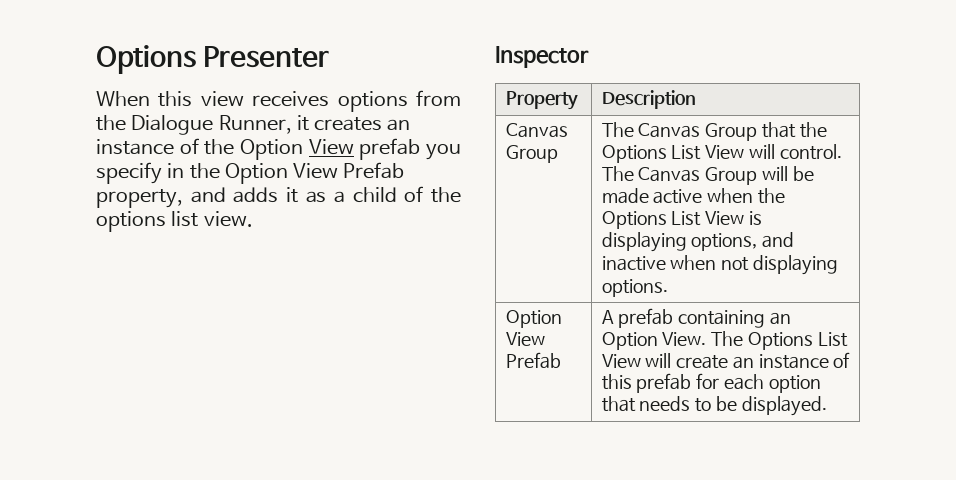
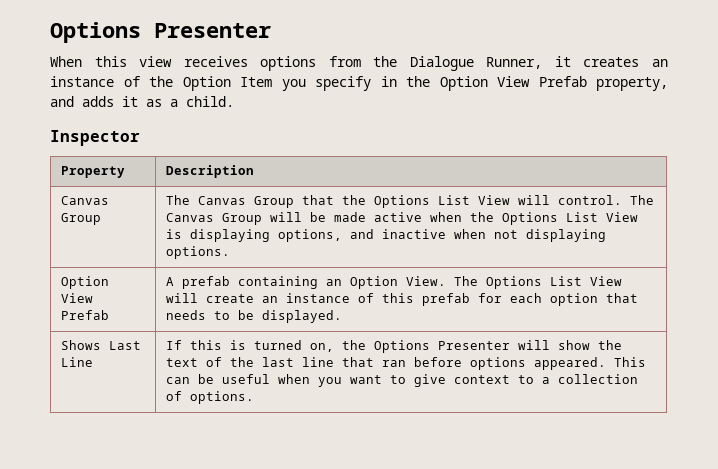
- When this view receives options from the Dialogue Runner, it creates an instance of the Option View prefab you specify in the Option View Prefab property, and adds it as a child of the options list view.
+ When this view receives options from the Dialogue Runner, it creates an instance of the Option Item you specify in the Option View Prefab property, and adds it as a child.
+ Shows Last Line | If this is turned on, the Options Presenter will show the text of the last line that ran before options appeared. This can be useful when you want to give context to a collection of options.

